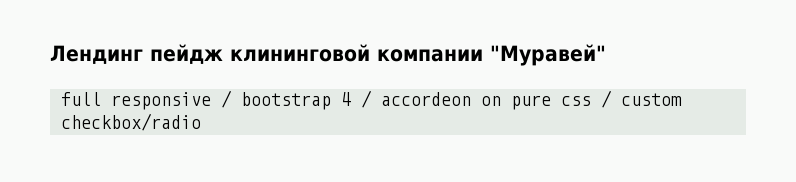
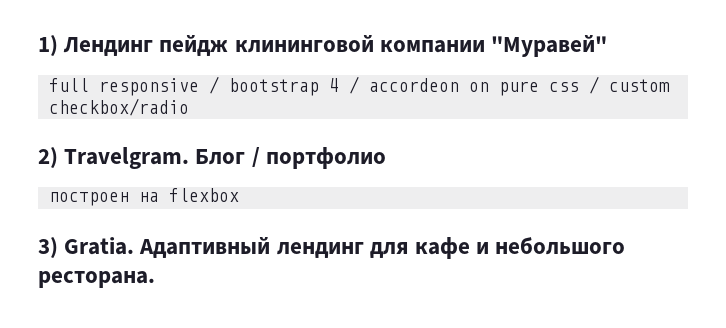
- Лендинг пейдж клининговой компании "Муравей"
+ 1) Лендинг пейдж клининговой компании "Муравей"
+ 2) Travelgram. Блог / портфолио
+ построен на flexbox
+ 3) Gratia. Адаптивный лендинг для кафе и небольшого ресторана.

